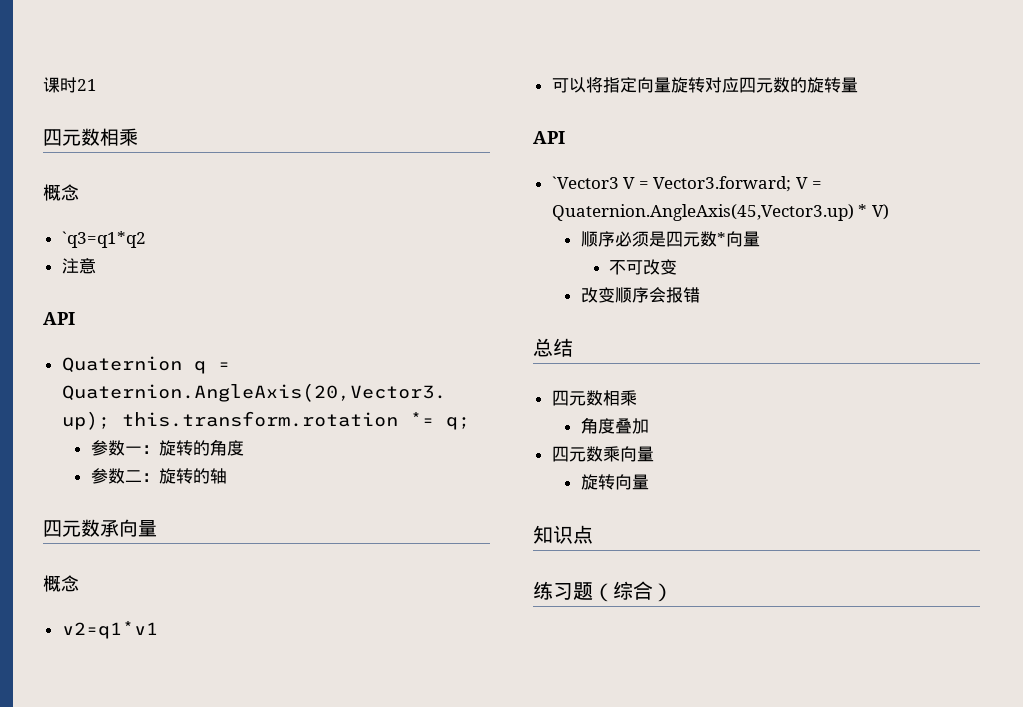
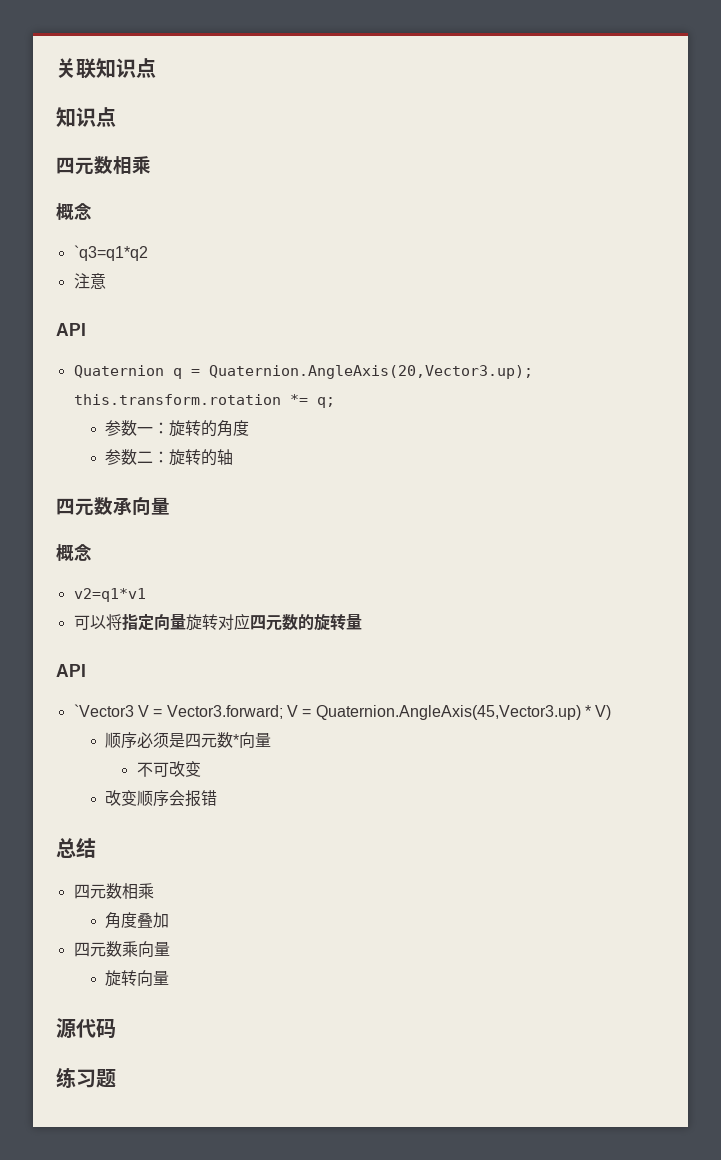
- 课时21
+ 关联知识点
+ 知识点
- 知识点
+ 源代码
- 练习题（综合）
+ 练习题

